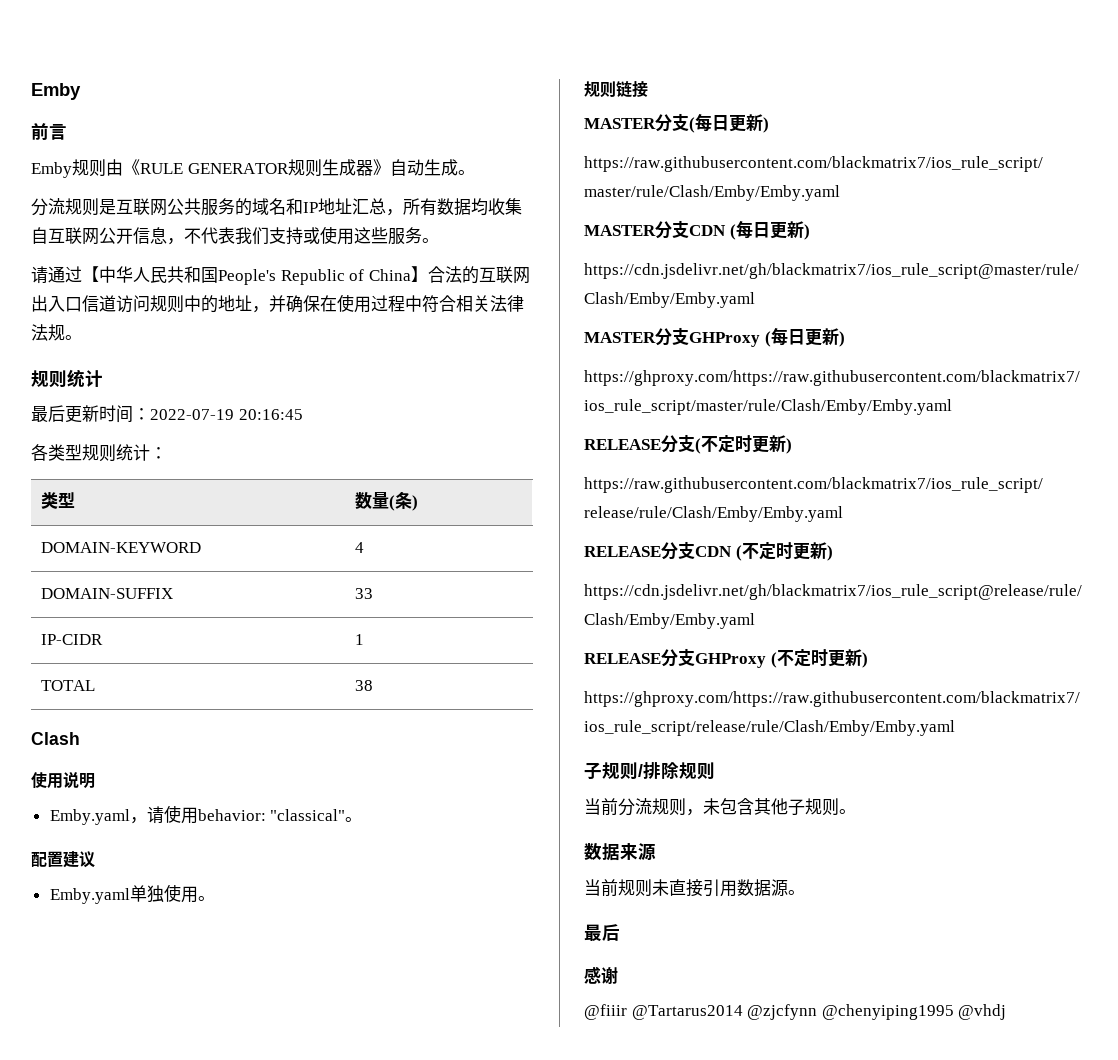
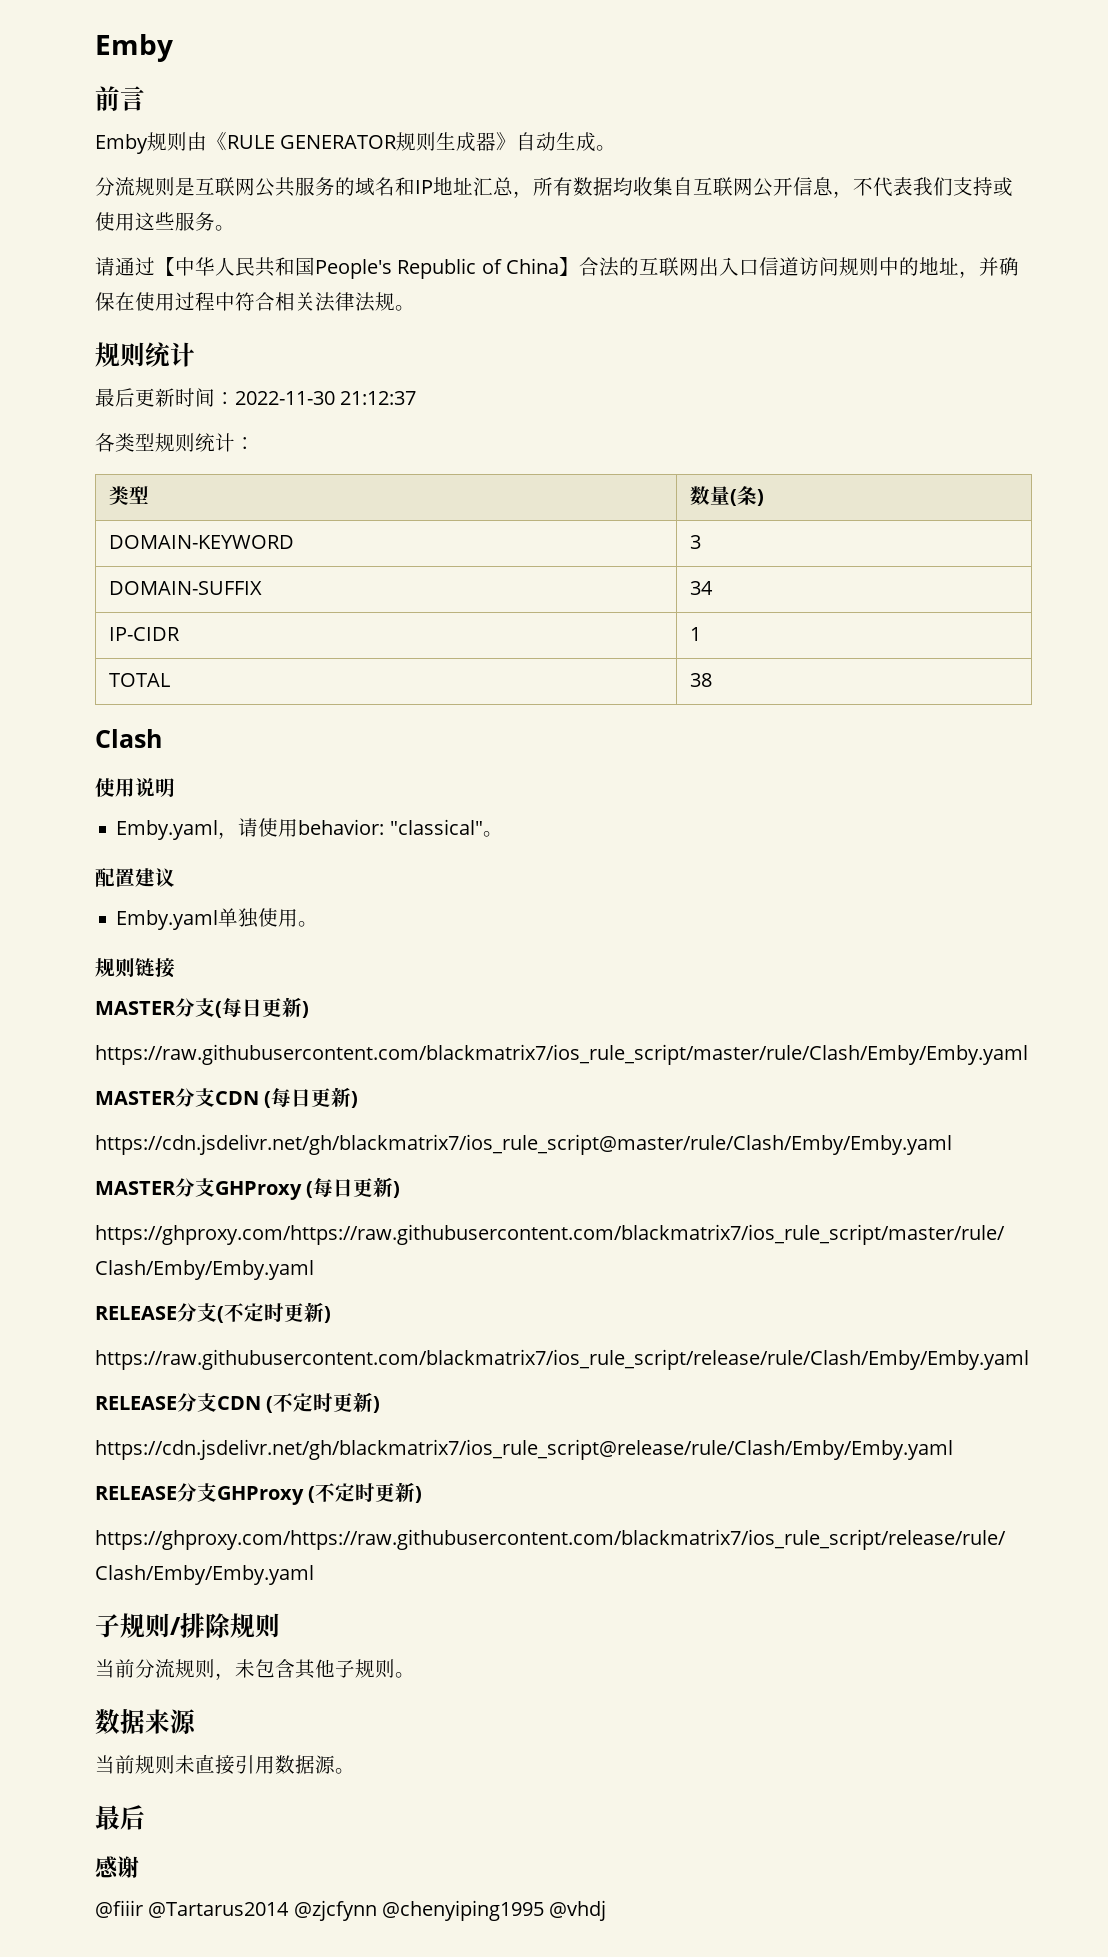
- 最后更新时间：2022-07-19 20:16:45
+ 最后更新时间：2022-11-30 21:12:37
- DOMAIN-KEYWORD | 4
+ DOMAIN-KEYWORD | 3
- DOMAIN-SUFFIX | 33
+ DOMAIN-SUFFIX | 34

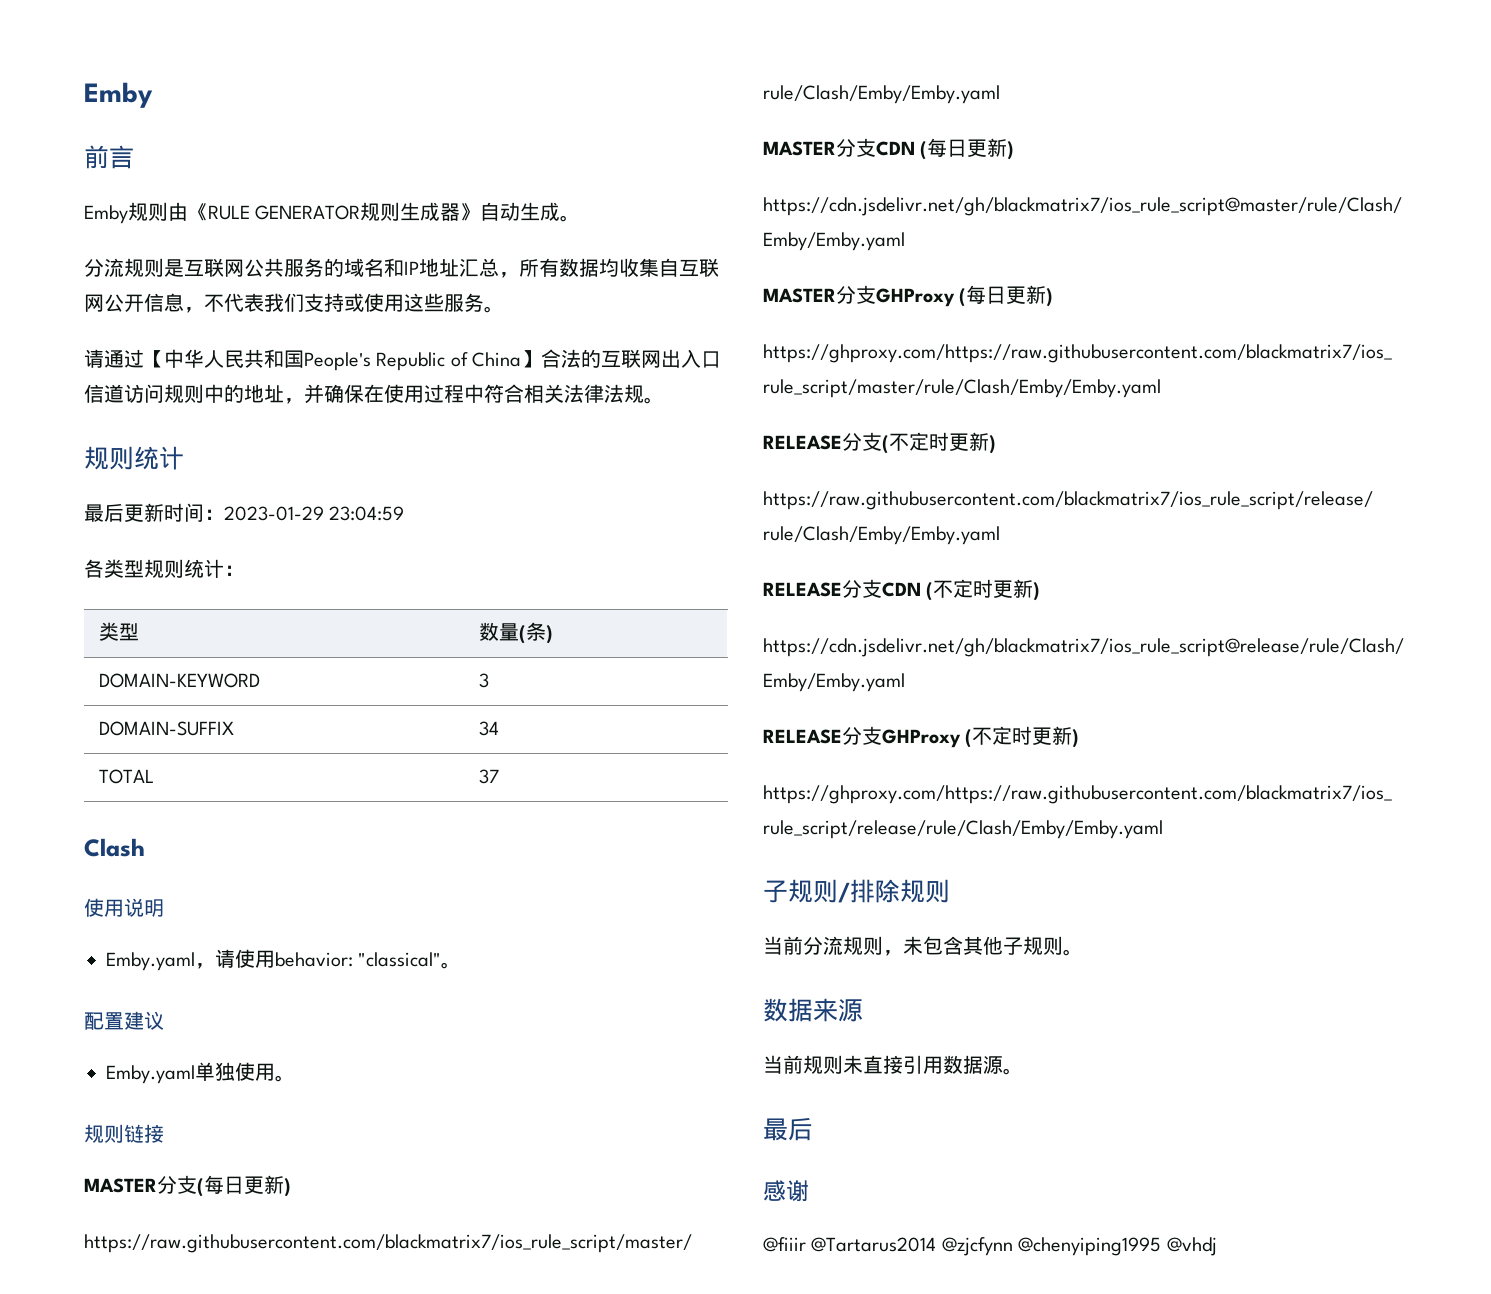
- 最后更新时间：2022-11-30 21:12:37
+ 最后更新时间：2023-01-29 23:04:59
- IP-CIDR | 1
- TOTAL | 38
+ TOTAL | 37

